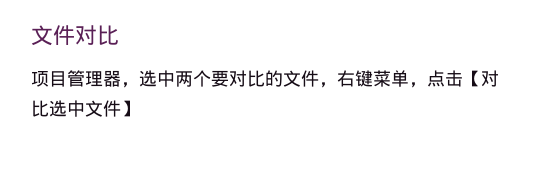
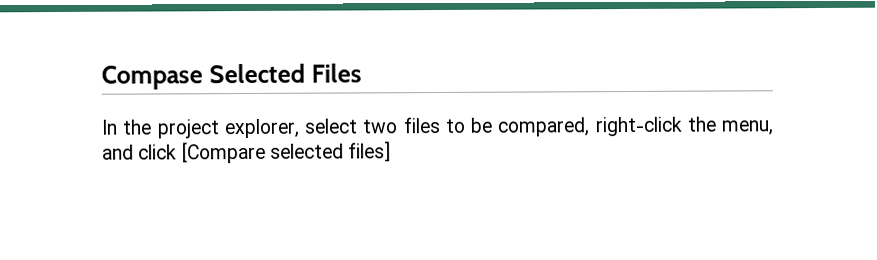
- 文件对比
- 项目管理器，选中两个要对比的文件，右键菜单，点击【对比选中文件】
+ Compase Selected Files
+ In the project explorer, select two files to be compared, right-click the menu, and click [Compare selected files]

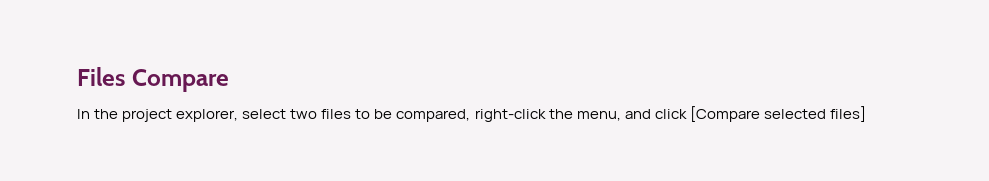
- Compase Selected Files
+ Files Compare

